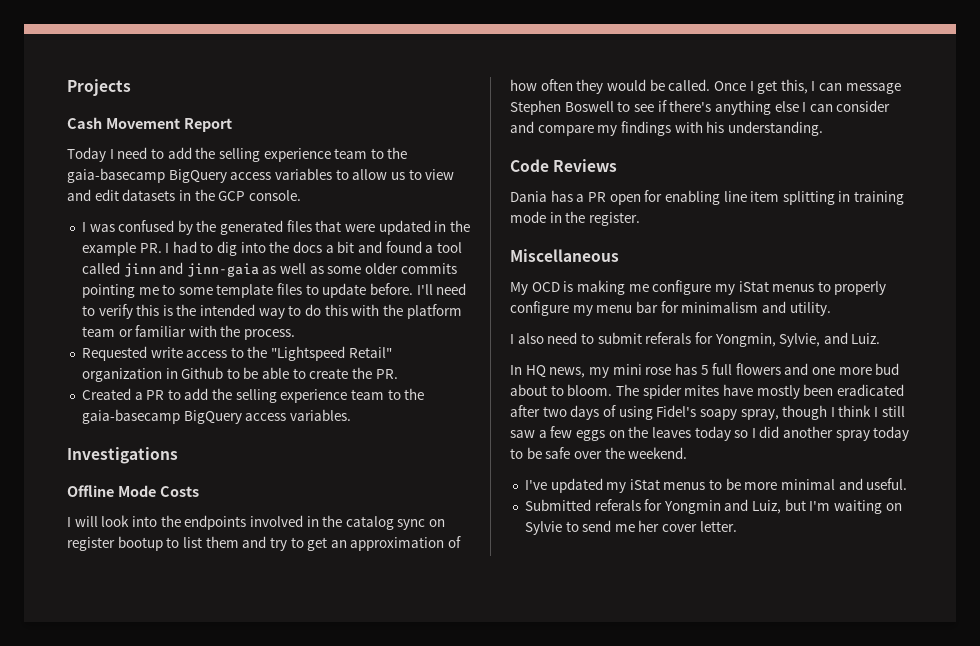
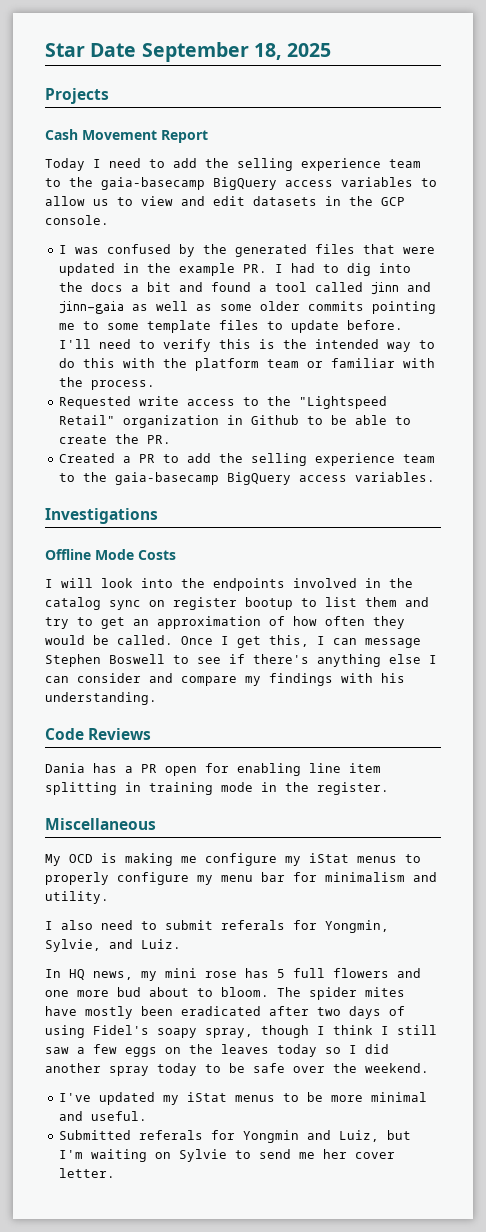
+ Star Date September 18, 2025

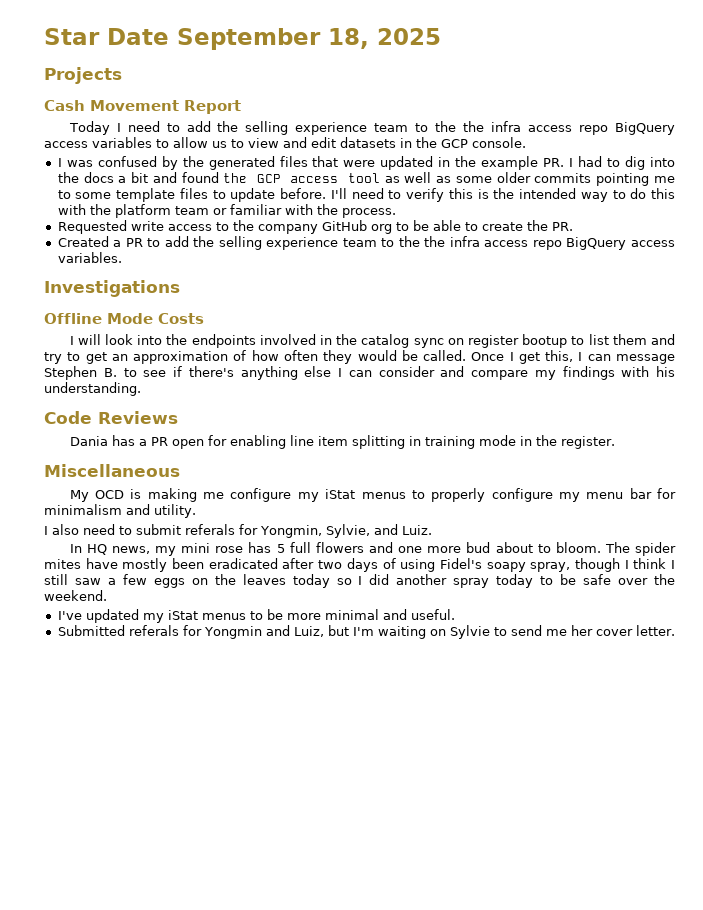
- Today I need to add the selling experience team to the gaia-basecamp BigQuery access variables to allow us to view and edit datasets in the GCP console.
+ Today I need to add the selling experience team to the the infra access repo BigQuery access variables to allow us to view and edit datasets in the GCP console.
- I was confused by the generated files that were updated in the example PR. I had to dig into the docs a bit and found a tool called jinn and jinn-gaia as well as some older commits pointing me to some template files to update before.
+ I was confused by the generated files that were updated in the example PR. I had to dig into the docs a bit and found the GCP access tool as well as some older commits pointing me to some template files to update before.
- Requested write access to the "Lightspeed Retail" organization in Github to be able to create the PR.
+ Requested write access to the company GitHub org to be able to create the PR.
- Created a PR to add the selling experience team to the gaia-basecamp BigQuery access variables.
+ Created a PR to add the selling experience team to the the infra access repo BigQuery access variables.
- Once I get this, I can message Stephen Boswell to see if there's anything else I can consider and compare my findings with his understanding.
+ Once I get this, I can message Stephen B. to see if there's anything else I can consider and compare my findings with his understanding.

